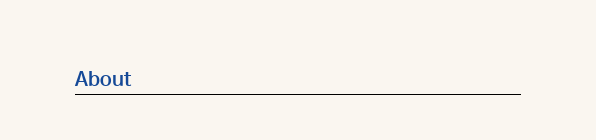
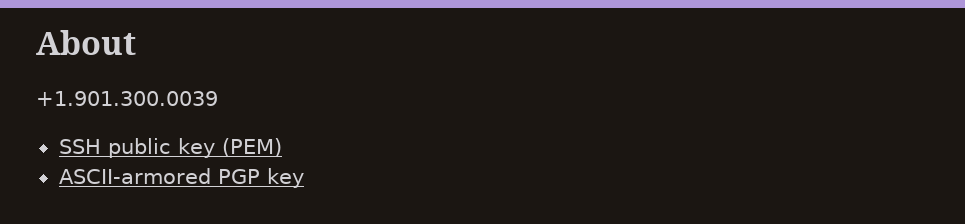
+ +1.901.300.0039
+ SSH public key (PEM)
+ ASCII-armored PGP key

